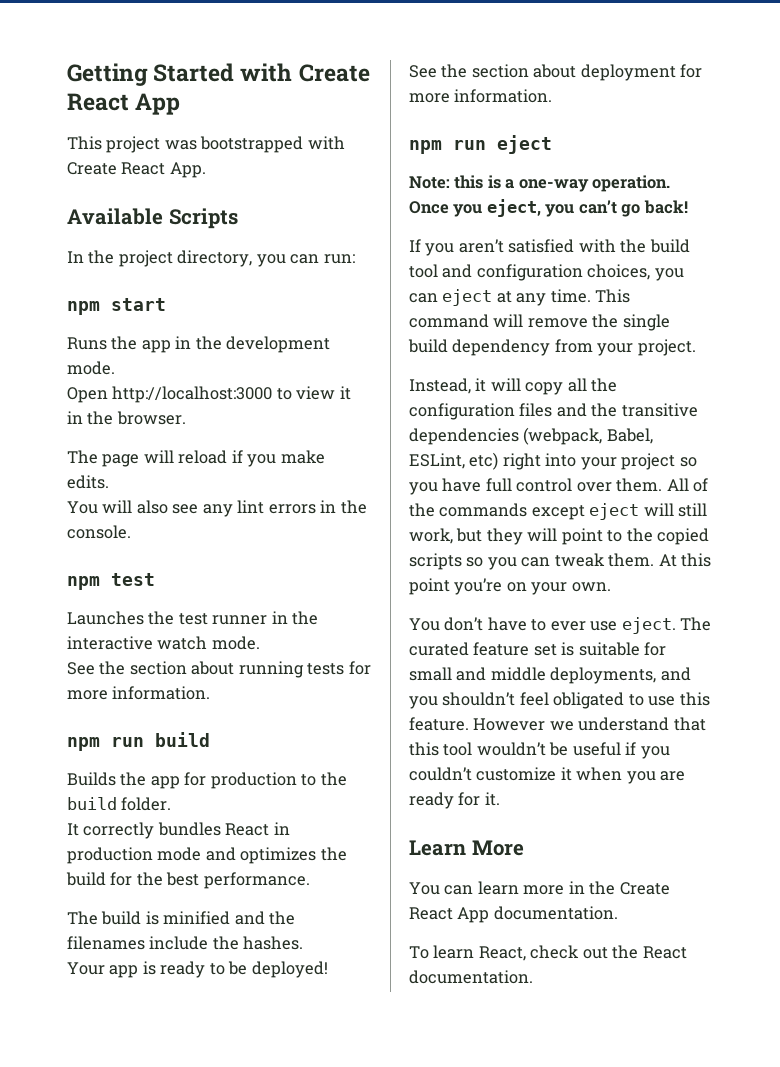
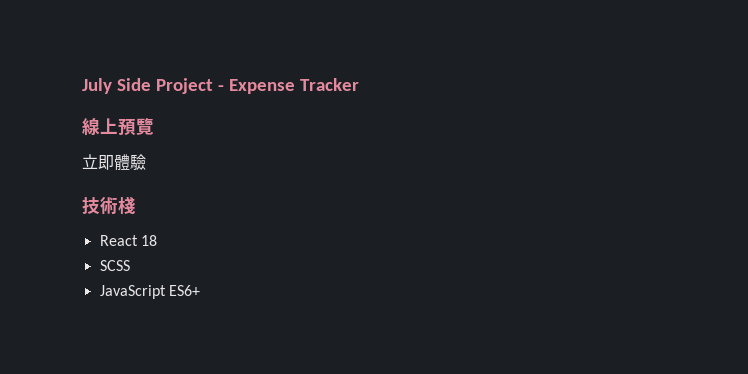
- Getting Started with Create React App
- This project was bootstrapped with Create React App.
- Available Scripts
- In the project directory, you can run:
- npm start
- Runs the app in the development mode.
- Open http://localhost:3000 to view it in the browser.
- The page will reload if you make edits.
- You will also see any lint errors in the console.
- npm test
- Launches the test runner in the interactive watch mode.
- See the section about running tests for more information.
- npm run build
- Builds the app for production to the build folder.
- It correctly bundles React in production mode and optimizes the build for the best performance.
- The build is minified and the filenames include the hashes.
- Your app is ready to be deployed!
- See the section about deployment for more information.
- npm run eject
- Note: this is a one-way operation. Once you eject, you can’t go back!
- If you aren’t satisfied with the build tool and configuration choices, you can eject at any time. This command will remove the single build dependency from your project.
- Instead, it will copy all the configuration files and the transitive dependencies (webpack, Babel, ESLint, etc) right into your project so you have full control over them. All of the commands except eject will still work, but they will point to the copied scripts so you can tweak them. At this point you’re on your own.
- You don’t have to ever use eject. The curated feature set is suitable for small and middle deployments, and you shouldn’t feel obligated to use this feature. However we understand that this tool wouldn’t be useful if you couldn’t customize it when you are ready for it.
- Learn More
- You can learn more in the Create React App documentation.
- To learn React, check out the React documentation.
+ July Side Project - Expense Tracker
+ 線上預覽
+ 立即體驗
+ 技術棧
+ React 18
+ SCSS
+ JavaScript ES6+

